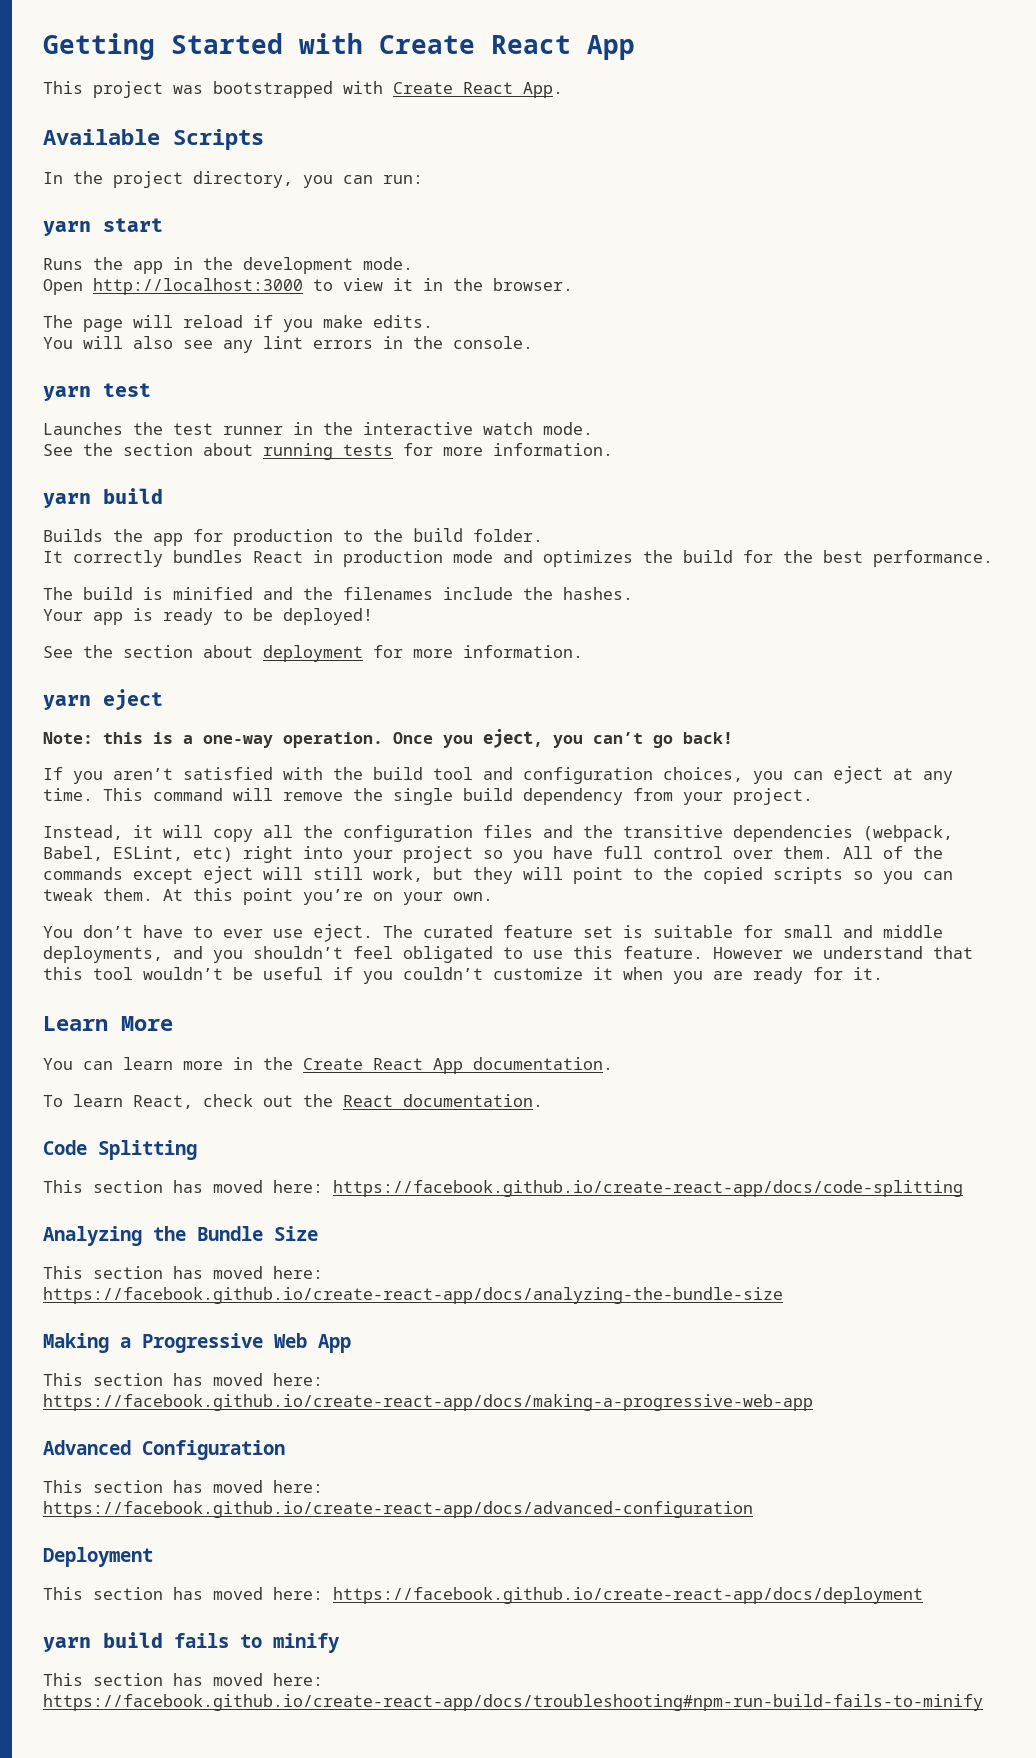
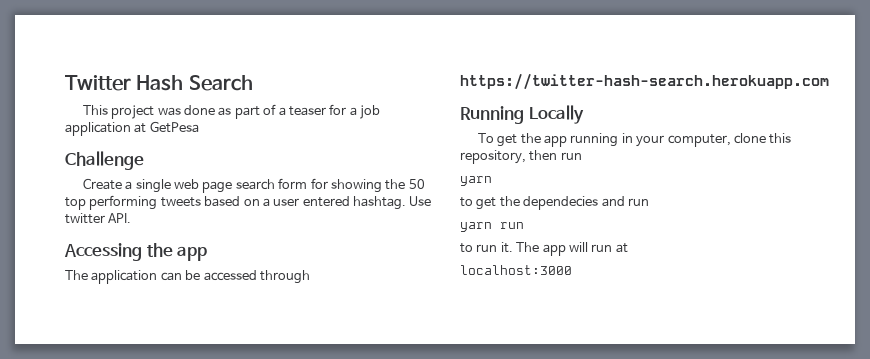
- Getting Started with Create React App
- This project was bootstrapped with Create React App.
- Available Scripts
- In the project directory, you can run:
- yarn start
- Runs the app in the development mode.
- Open http://localhost:3000 to view it in the browser.
- The page will reload if you make edits.
- You will also see any lint errors in the console.
- yarn test
- Launches the test runner in the interactive watch mode.
- See the section about running tests for more information.
- yarn build
- Builds the app for production to the build folder.
- It correctly bundles React in production mode and optimizes the build for the best performance.
- The build is minified and the filenames include the hashes.
- Your app is ready to be deployed!
- See the section about deployment for more information.
- yarn eject
- Note: this is a one-way operation. Once you eject, you can’t go back!
- If you aren’t satisfied with the build tool and configuration choices, you can eject at any time. This command will remove the single build dependency from your project.
- Instead, it will copy all the configuration files and the transitive dependencies (webpack, Babel, ESLint, etc) right into your project so you have full control over them. All of the commands except eject will still work, but they will point to the copied scripts so you can tweak them. At this point you’re on your own.
- You don’t have to ever use eject. The curated feature set is suitable for small and middle deployments, and you shouldn’t feel obligated to use this feature. However we understand that this tool wouldn’t be useful if you couldn’t customize it when you are ready for it.
- Learn More
- You can learn more in the Create React App documentation.
- To learn React, check out the React documentation.
- Code Splitting
- This section has moved here: https://facebook.github.io/create-react-app/docs/code-splitting
- Analyzing the Bundle Size
- This section has moved here: https://facebook.github.io/create-react-app/docs/analyzing-the-bundle-size
- Making a Progressive Web App
- This section has moved here: https://facebook.github.io/create-react-app/docs/making-a-progressive-web-app
- Advanced Configuration
- This section has moved here: https://facebook.github.io/create-react-app/docs/advanced-configuration
- Deployment
- This section has moved here: https://facebook.github.io/create-react-app/docs/deployment
- yarn build fails to minify
- This section has moved here: https://facebook.github.io/create-react-app/docs/troubleshooting#npm-run-build-fails-to-minify
+ Twitter Hash Search
+ This project was done as part of a teaser for a job application at GetPesa
+ Challenge
+ Create a single web page search form for showing the 50 top performing tweets based on a user entered hashtag. Use twitter API.
+ Accessing the app
+ The application can be accessed through
+ https://twitter-hash-search.herokuapp.com
+ Running Locally
+ To get the app running in your computer, clone this repository, then run
+ yarn
+ to get the dependecies and run
+ yarn run
+ to run it. The app will run at
+ localhost:3000

